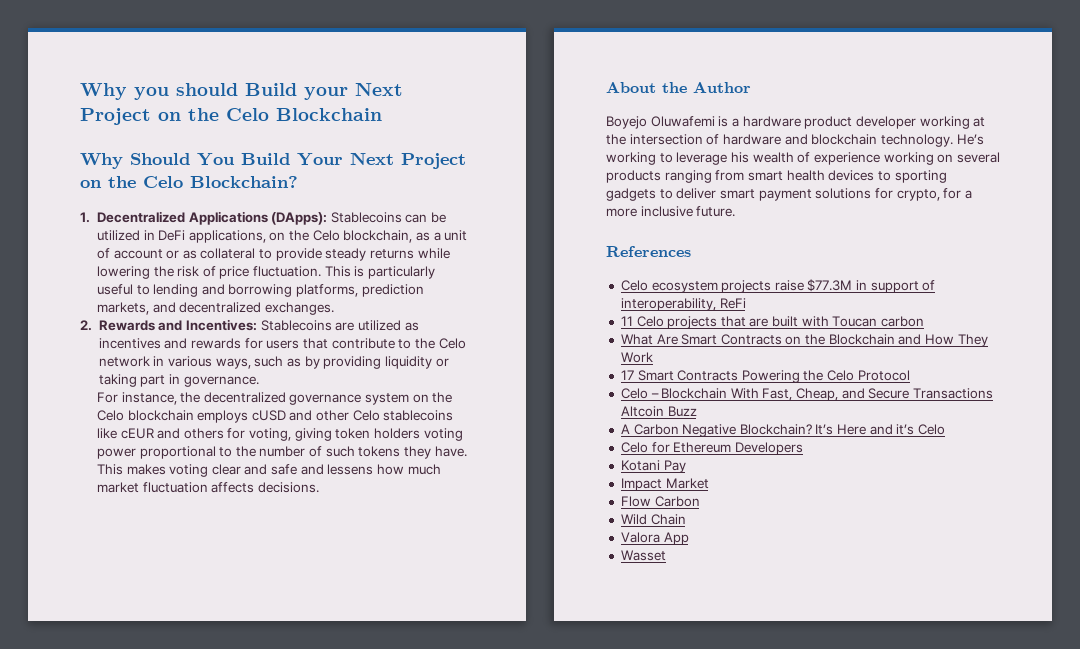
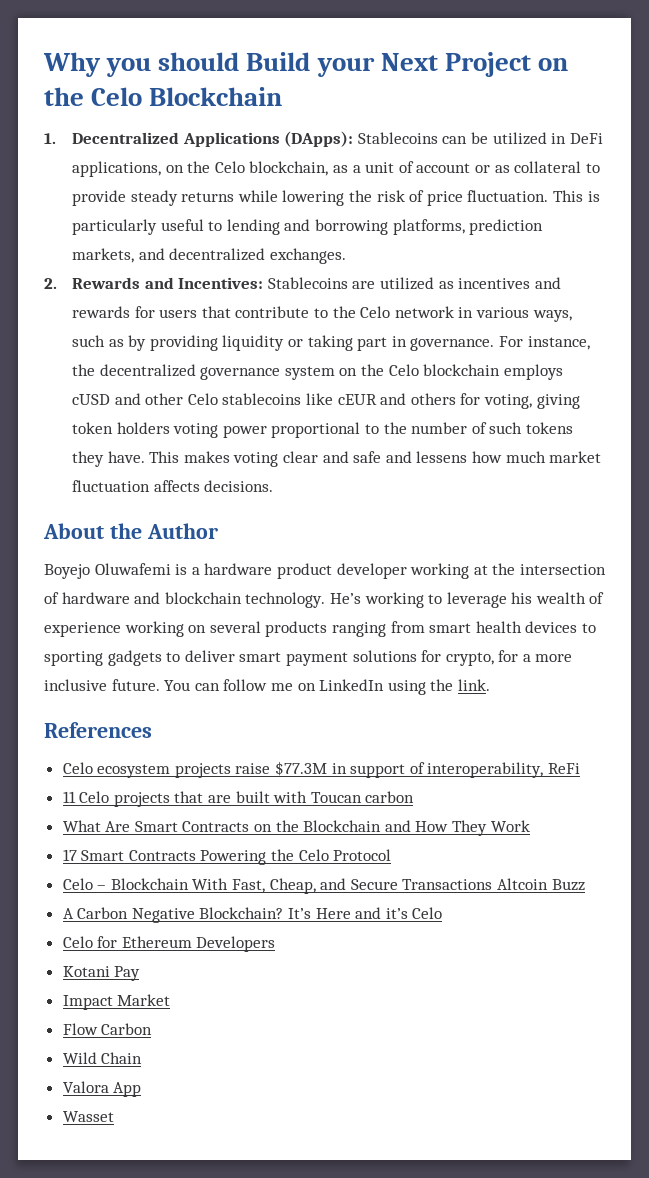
- Why Should You Build Your Next Project on the Celo Blockchain?
- Stablecoins are utilized as incentives and rewards for users that contribute to the Celo network in various ways, such as by providing liquidity or taking part in governance.
- For instance, the decentralized governance system on the Celo blockchain employs cUSD and other Celo stablecoins like cEUR and others for voting, giving token holders voting power proportional to the number of such tokens they have.
+ Stablecoins are utilized as incentives and rewards for users that contribute to the Celo network in various ways, such as by providing liquidity or taking part in governance. For instance, the decentralized governance system on the Celo blockchain employs cUSD and other Celo stablecoins like cEUR and others for voting, giving token holders voting power proportional to the number of such tokens they have.
+ You can follow me on LinkedIn using the link.

